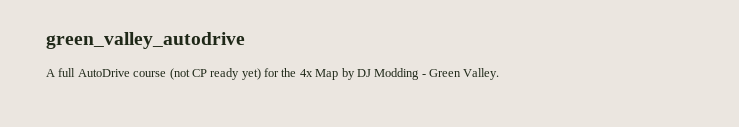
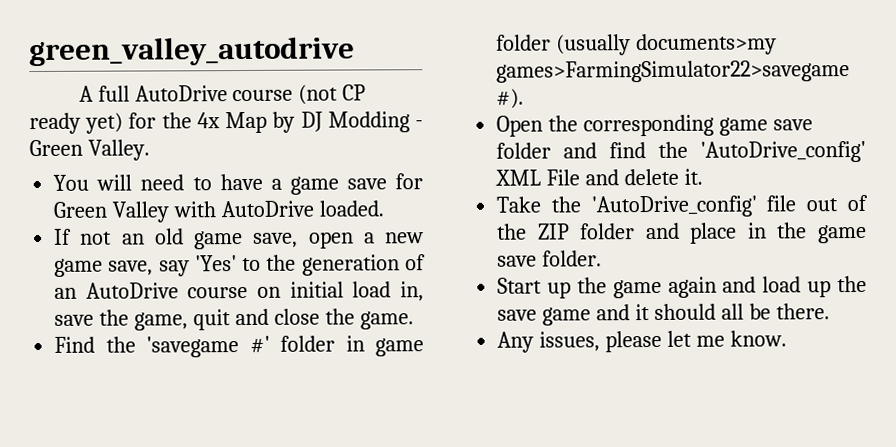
+ You will need to have a game save for Green Valley with AutoDrive loaded.
+ If not an old game save, open a new game save, say 'Yes' to the generation of an AutoDrive course on initial load in, save the game, quit and close the game.
+ Find the 'savegame #' folder in game folder (usually documents>my games>FarmingSimulator22>savegame #).
+ Open the corresponding game save folder and find the 'AutoDrive_config' XML File and delete it.
+ Take the 'AutoDrive_config' file out of the ZIP folder and place in the game save folder.
+ Start up the game again and load up the save game and it should all be there.
+ Any issues, please let me know.

